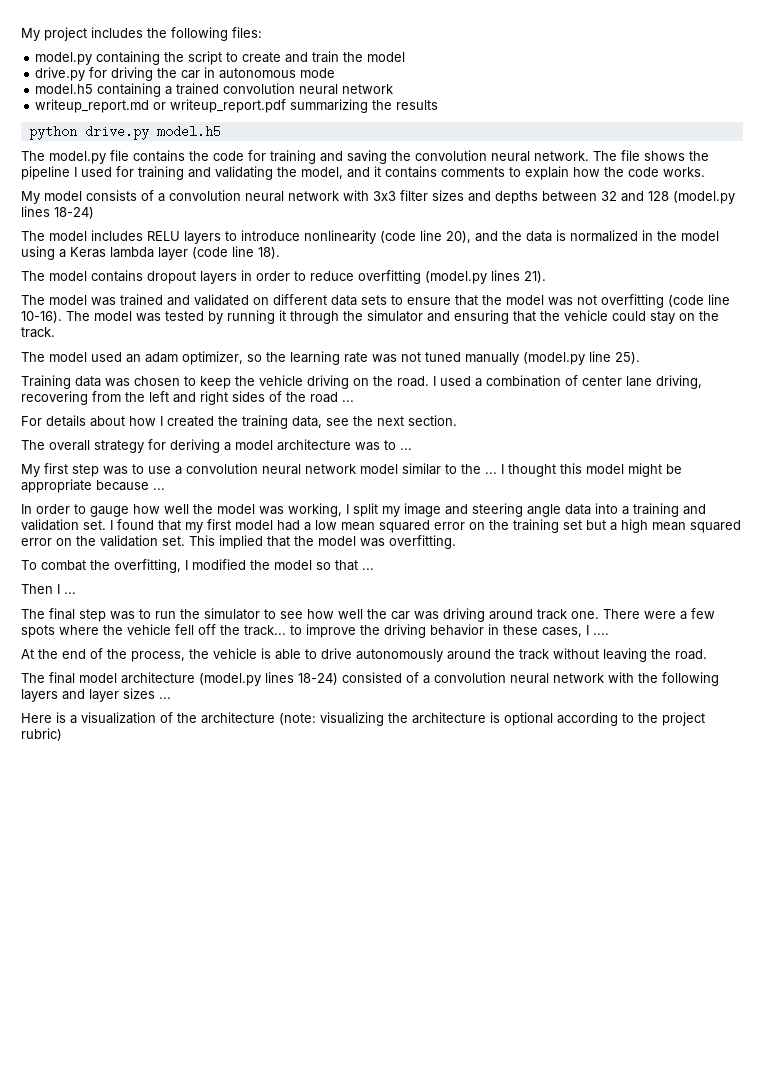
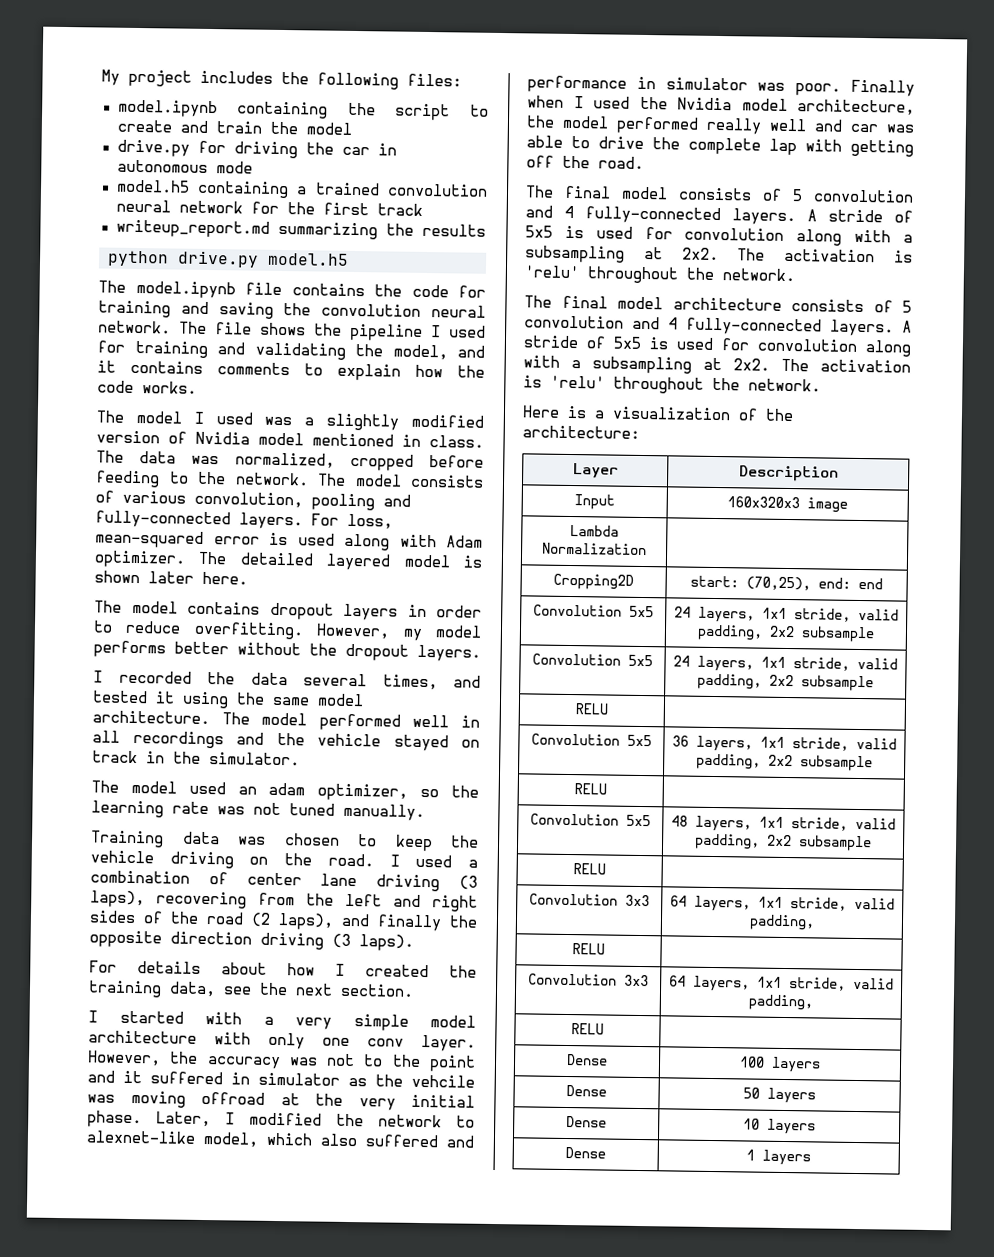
- model.py containing the script to create and train the model
+ model.ipynb containing the script to create and train the model
- model.h5 containing a trained convolution neural network
+ model.h5 containing a trained convolution neural network for the first track
- writeup_report.md or writeup_report.pdf summarizing the results
+ writeup_report.md summarizing the results
- The model.py file contains the code for training and saving the convolution neural network.
+ The model.ipynb file contains the code for training and saving the convolution neural network.
- My model consists of a convolution neural network with 3x3 filter sizes and depths between 32 and 128 (model.py lines 18-24)
- The model includes RELU layers to introduce nonlinearity (code line 20), and the data is normalized in the model using a Keras lambda layer (code line 18).
+ The model I used was a slightly modified version of Nvidia model mentioned in class. The data was normalized, cropped before feeding to the network. The model consists of various convolution, pooling and fully-connected layers. For loss, mean-squared error is used along with Adam optimizer. The detailed layered model is shown later here.
- The model contains dropout layers in order to reduce overfitting (model.py lines 21).
- The model was trained and validated on different data sets to ensure that the model was not overfitting (code line 10-16). The model was tested by running it through the simulator and ensuring that the vehicle could stay on the track.
+ The model contains dropout layers in order to reduce overfitting. However, my model performs better without the dropout layers.
+ I recorded the data several times, and tested it using the same model architecture. The model performed well in all recordings and the vehicle stayed on track in the simulator.
- The model used an adam optimizer, so the learning rate was not tuned manually (model.py line 25).
+ The model used an adam optimizer, so the learning rate was not tuned manually.
- I used a combination of center lane driving, recovering from the left and right sides of the road ...
+ I used a combination of center lane driving (3 laps), recovering from the left and right sides of the road (2 laps), and finally the opposite direction driving (3 laps).
- The overall strategy for deriving a model architecture was to ...
- My first step was to use a convolution neural network model similar to the ... I thought this model might be appropriate because ...
- In order to gauge how well the model was working, I split my image and steering angle data into a training and validation set. I found that my first model had a low mean squared error on the training set but a high mean squared error on the validation set. This implied that the model was overfitting.
- To combat the overfitting, I modified the model so that ...
- Then I ...
- The final step was to run the simulator to see how well the car was driving around track one. There were a few spots where the vehicle fell off the track... to improve the driving behavior in these cases, I ....
- At the end of the process, the vehicle is able to drive autonomously around the track without leaving the road.
- The final model architecture (model.py lines 18-24) consisted of a convolution neural network with the following layers and layer sizes ...
+ I started with a very simple model architecture with only one conv layer. However, the accuracy was not to the point and it suffered in simulator as the vehcile was moving offroad at the very initial phase. Later, I modified the network to alexnet-like model, which also suffered and performance in simulator was poor. Finally when I used the Nvidia model architecture, the model performed really well and car was able to drive the complete lap with getting off the road.
+ The final model consists of 5 convolution and 4 fully-connected layers. A stride of 5x5 is used for convolution along with a subsampling at 2x2. The activation is 'relu' throughout the network.
+ The final model architecture consists of 5 convolution and 4 fully-connected layers. A stride of 5x5 is used for convolution along with a subsampling at 2x2. The activation is 'relu' throughout the network.
- Here is a visualization of the architecture (note: visualizing the architecture is optional according to the project rubric)
+ Here is a visualization of the architecture:
+ Layer | Description
+ Input | 160x320x3 image
+ Lambda Normalization |
+ Cropping2D | start: (70,25), end: end
+ Convolution 5x5 | 24 layers, 1x1 stride, valid padding, 2x2 subsample
+ Convolution 5x5 | 24 layers, 1x1 stride, valid padding, 2x2 subsample
+ RELU |
+ Convolution 5x5 | 36 layers, 1x1 stride, valid padding, 2x2 subsample
+ RELU |
+ Convolution 5x5 | 48 layers, 1x1 stride, valid padding, 2x2 subsample
+ RELU |
+ Convolution 3x3 | 64 layers, 1x1 stride, valid padding,
+ RELU |
+ Convolution 3x3 | 64 layers, 1x1 stride, valid padding,
+ RELU |
+ Dense | 100 layers
+ Dense | 50 layers
+ Dense | 10 layers
+ Dense | 1 layers

